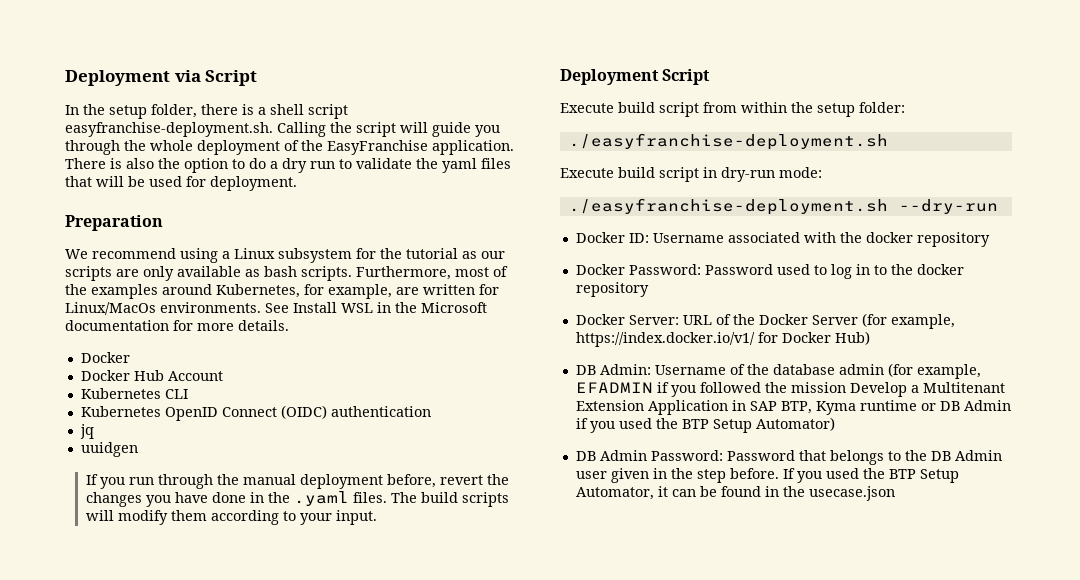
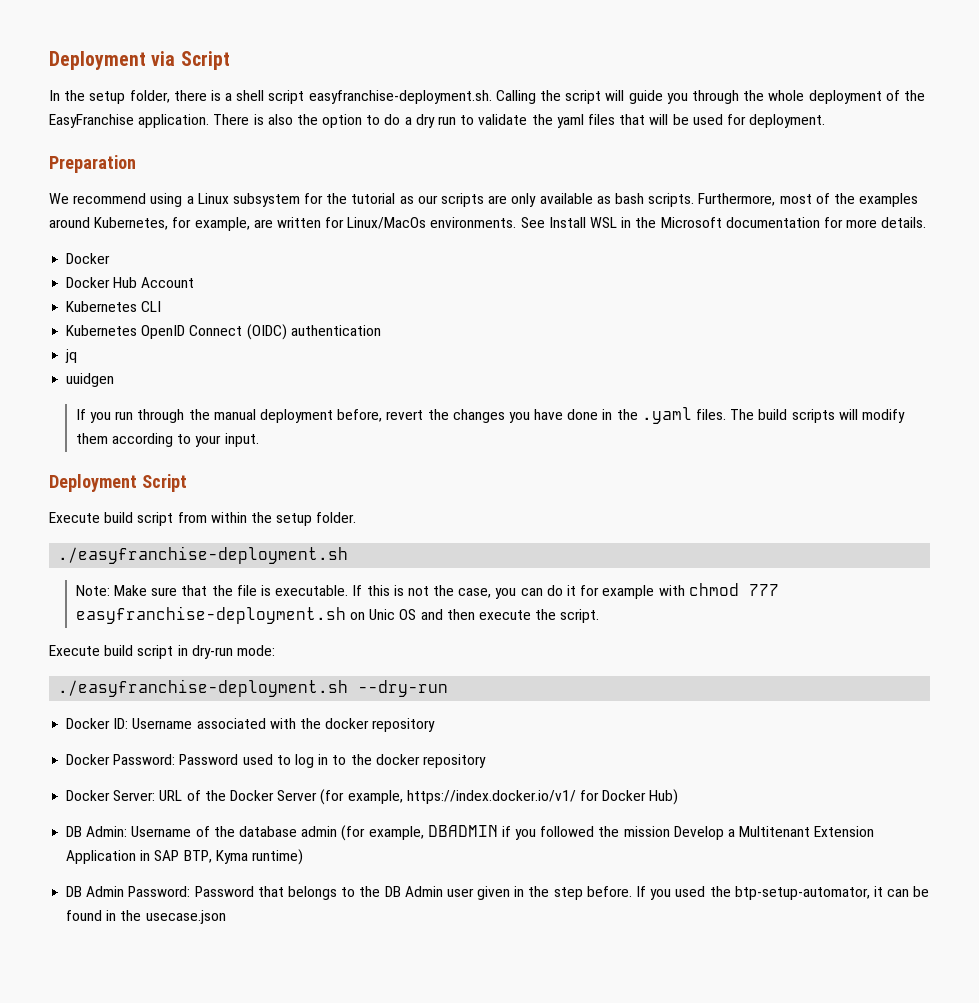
- Execute build script from within the setup folder:
+ Execute build script from within the setup folder.
  ./easyfranchise-deployment.sh
+ Note: Make sure that the file is executable. If this is not the case, you can do it for example with chmod 777 easyfranchise-deployment.sh on Unic OS and then execute the script.
- DB Admin: Username of the database admin (for example, EFADMIN if you followed the mission Develop a Multitenant Extension Application in SAP BTP, Kyma runtime or DB Admin if you used the BTP Setup Automator)
+ DB Admin: Username of the database admin (for example, DBADMIN if you followed the mission Develop a Multitenant Extension Application in SAP BTP, Kyma runtime)
- If you used the BTP Setup Automator, it can be found in the usecase.json
+ If you used the btp-setup-automator, it can be found in the usecase.json

